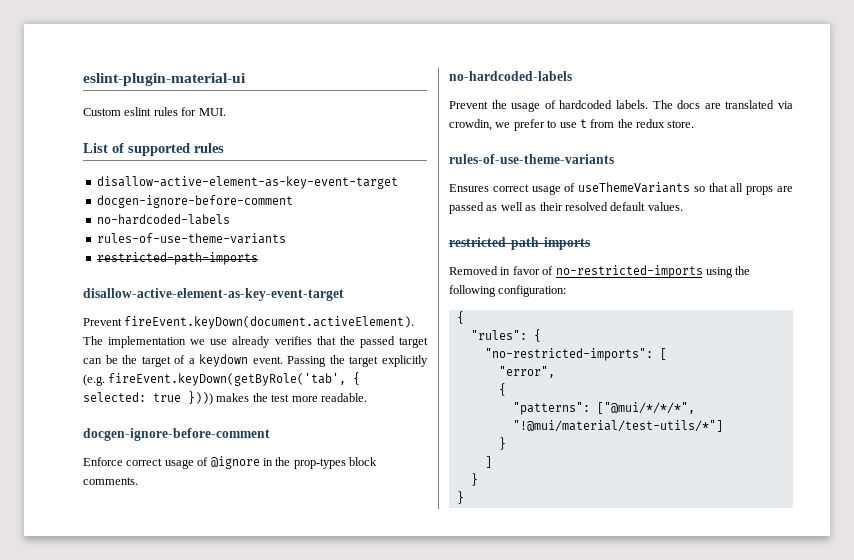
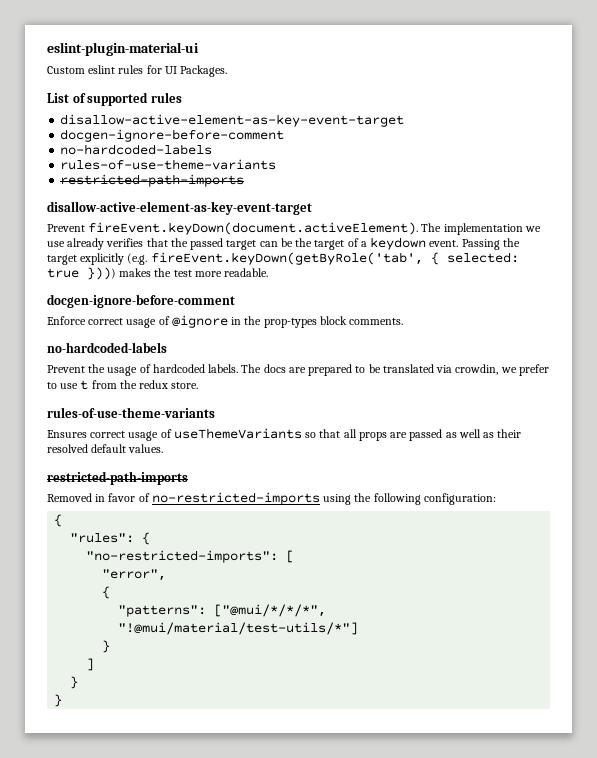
- Custom eslint rules for MUI.
+ Custom eslint rules for UI Packages.
- The docs are translated via crowdin, we prefer to use t from the redux store.
+ The docs are prepared to be translated via crowdin, we prefer to use t from the redux store.

